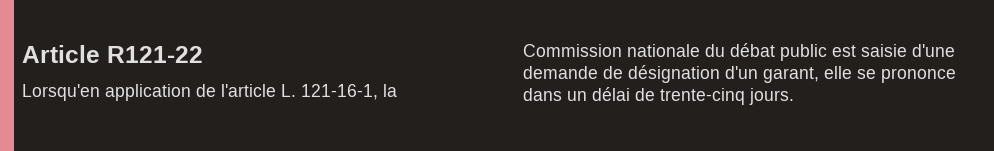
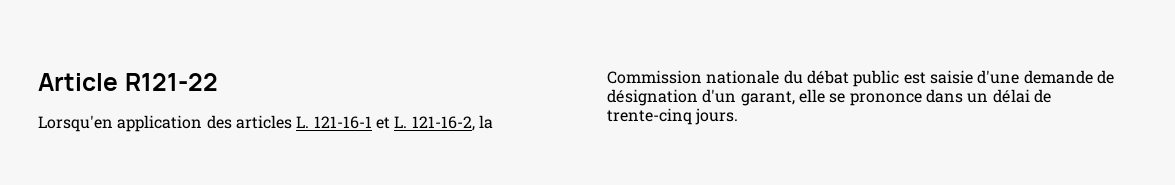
- Lorsqu'en application de l'article L. 121-16-1, la Commission nationale du débat public est saisie d'une demande de désignation d'un garant, elle se prononce dans un délai de trente-cinq jours.
+ Lorsqu'en application des articles L. 121-16-1 et L. 121-16-2, la Commission nationale du débat public est saisie d'une demande de désignation d'un garant, elle se prononce dans un délai de trente-cinq jours.

